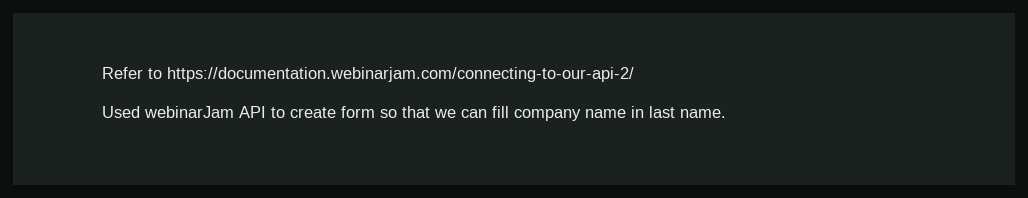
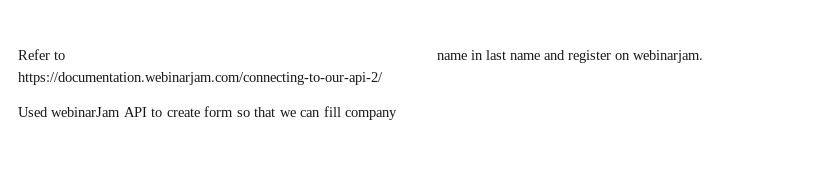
- Used webinarJam API to create form so that we can fill company name in last name.
+ Used webinarJam API to create form so that we can fill company name in last name and register on webinarjam.

